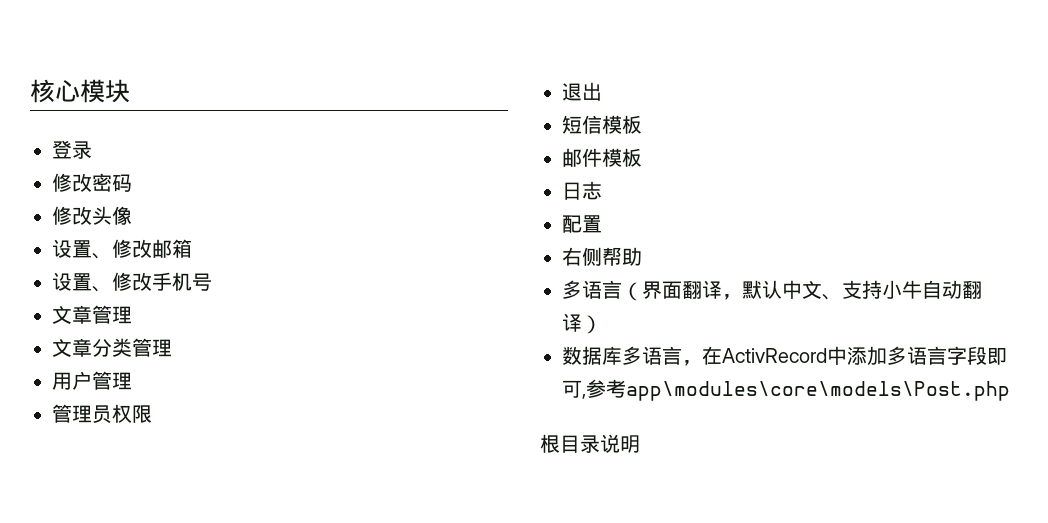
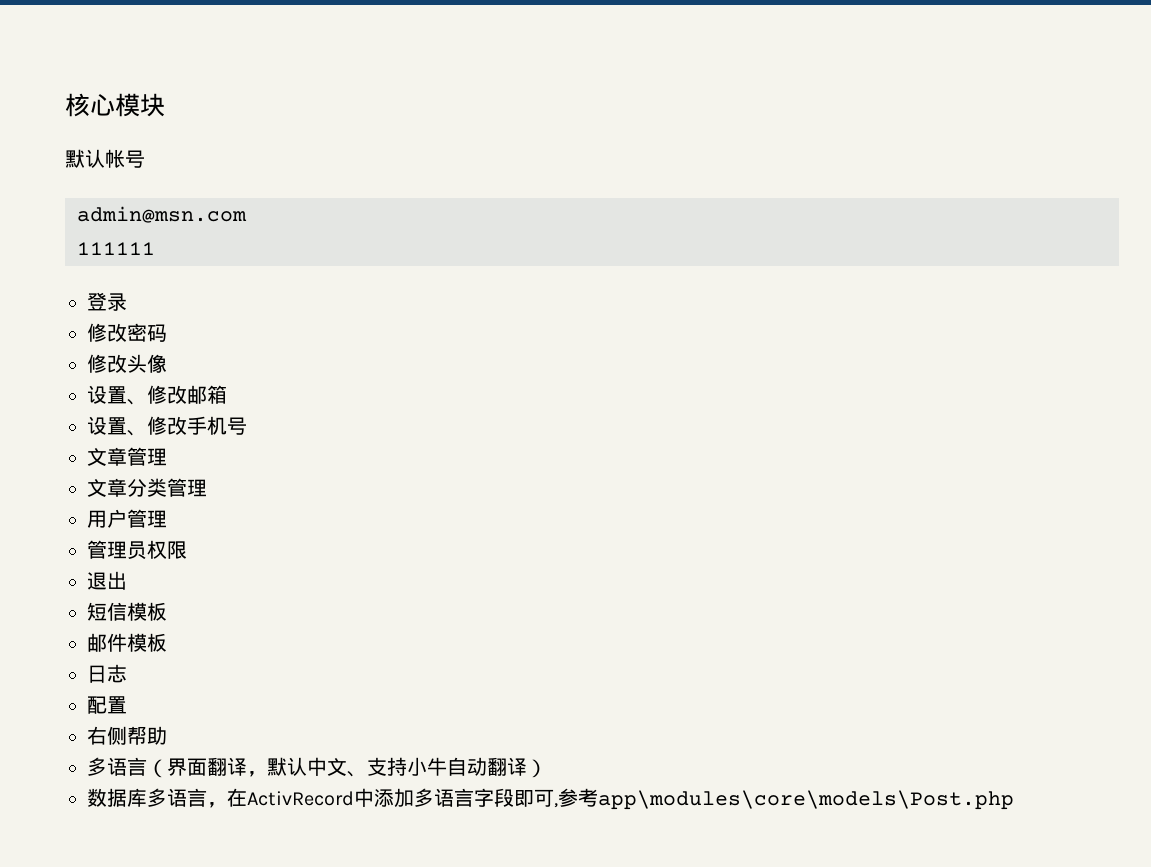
+ 默认帐号
+ admin@msn.com
+ 111111
- 根目录说明

